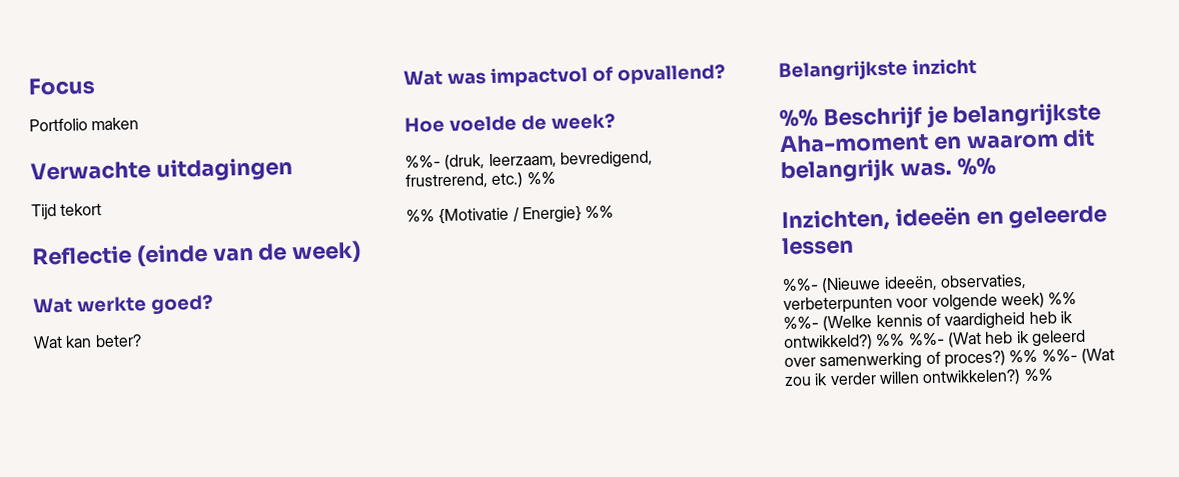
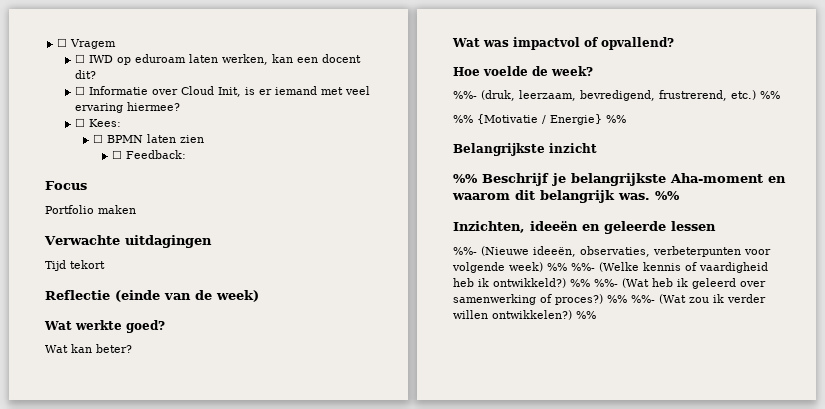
+ ☐ Vragem
+ ☐ IWD op eduroam laten werken, kan een docent dit?
+ ☐ Informatie over Cloud Init, is er iemand met veel ervaring hiermee?
+ ☐ Kees:
+ ☐ BPMN laten zien
+ ☐ Feedback:

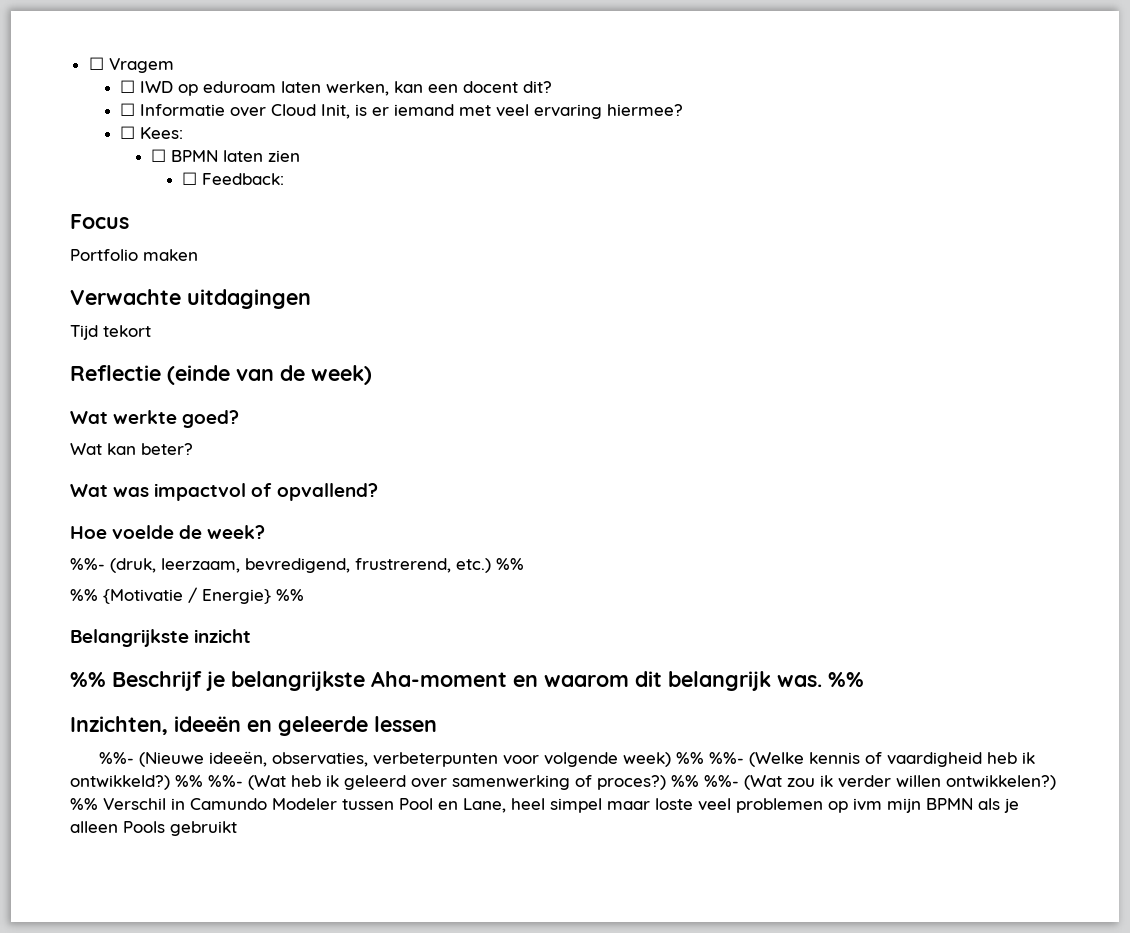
- %% %%- (Wat zou ik verder willen ontwikkelen?) %%
+ %% %%- (Wat zou ik verder willen ontwikkelen?) %% Verschil in Camundo Modeler tussen Pool en Lane, heel simpel maar loste veel problemen op ivm mijn BPMN als je alleen Pools gebruikt

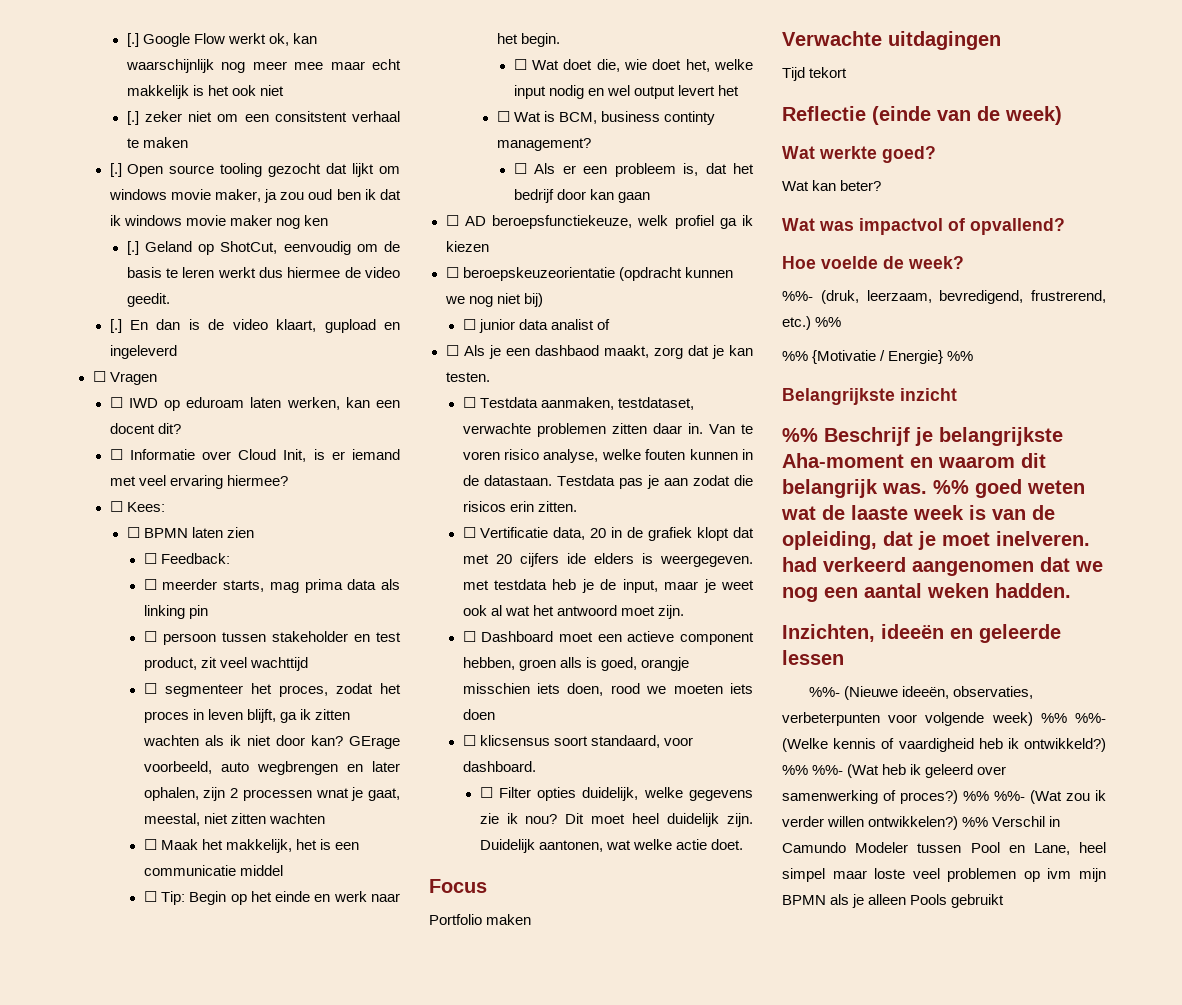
- ☐ Vragem
+ [.] Google Flow werkt ok, kan waarschijnlijk nog meer mee maar echt makkelijk is het ook niet
+ [.] zeker niet om een consitstent verhaal te maken
+ [.] Open source tooling gezocht dat lijkt om windows movie maker, ja zou oud ben ik dat ik windows movie maker nog ken
+ [.] Geland op ShotCut, eenvoudig om de basis te leren werkt dus hiermee de video geedit.
+ [.] En dan is de video klaart, gupload en ingeleverd
+ ☐ Vragen
+ ☐ meerder starts, mag prima data als linking pin
+ ☐ persoon tussen stakeholder en test product, zit veel wachttijd
+ ☐ segmenteer het proces, zodat het proces in leven blijft, ga ik zitten wachten als ik niet door kan? GErage voorbeeld, auto wegbrengen en later ophalen, zijn 2 processen wnat je gaat, meestal, niet zitten wachten
+ ☐ Maak het makkelijk, het is een communicatie middel
+ ☐ Tip: Begin op het einde en werk naar het begin.
+ ☐ Wat doet die, wie doet het, welke input nodig en wel output levert het
+ ☐ Wat is BCM, business continty management?
+ ☐ Als er een probleem is, dat het bedrijf door kan gaan
+ ☐ AD beroepsfunctiekeuze, welk profiel ga ik kiezen
+ ☐ beroepskeuzeorientatie (opdracht kunnen we nog niet bij)
+ ☐ junior data analist of
+ ☐ Als je een dashbaod maakt, zorg dat je kan testen.
+ ☐ Testdata aanmaken, testdataset, verwachte problemen zitten daar in. Van te voren risico analyse, welke fouten kunnen in de datastaan. Testdata pas je aan zodat die risicos erin zitten.
+ ☐ Vertificatie data, 20 in de grafiek klopt dat met 20 cijfers ide elders is weergegeven. met testdata heb je de input, maar je weet ook al wat het antwoord moet zijn.
+ ☐ Dashboard moet een actieve component hebben, groen alls is goed, orangje misschien iets doen, rood we moeten iets doen
+ ☐ klicsensus soort standaard, voor dashboard.
+ ☐ Filter opties duidelijk, welke gegevens zie ik nou? Dit moet heel duidelijk zijn. Duidelijk aantonen, wat welke actie doet.
- %% Beschrijf je belangrijkste Aha-moment en waarom dit belangrijk was. %%
+ %% Beschrijf je belangrijkste Aha-moment en waarom dit belangrijk was. %% goed weten wat de laaste week is van de opleiding, dat je moet inelveren. had verkeerd aangenomen dat we nog een aantal weken hadden.

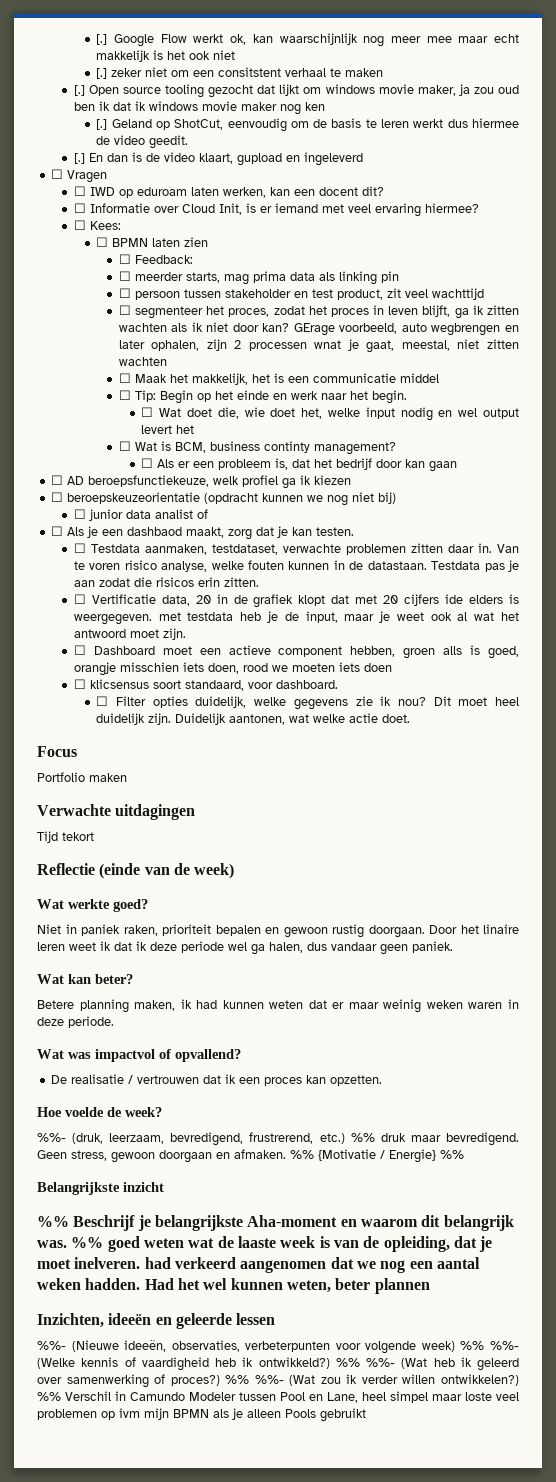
+ Niet in paniek raken, prioriteit bepalen en gewoon rustig doorgaan. Door het linaire leren weet ik dat ik deze periode wel ga halen, dus vandaar geen paniek.
  Wat kan beter?
+ Betere planning maken, ik had kunnen weten dat er maar weinig weken waren in deze periode.
+ De realisatie / vertrouwen dat ik een proces kan opzetten.
- %%- (druk, leerzaam, bevredigend, frustrerend, etc.) %%
- %% {Motivatie / Energie} %%
+ %%- (druk, leerzaam, bevredigend, frustrerend, etc.) %% druk maar bevredigend. Geen stress, gewoon doorgaan en afmaken. %% {Motivatie / Energie} %%
+ Had het wel kunnen weten, beter plannen

